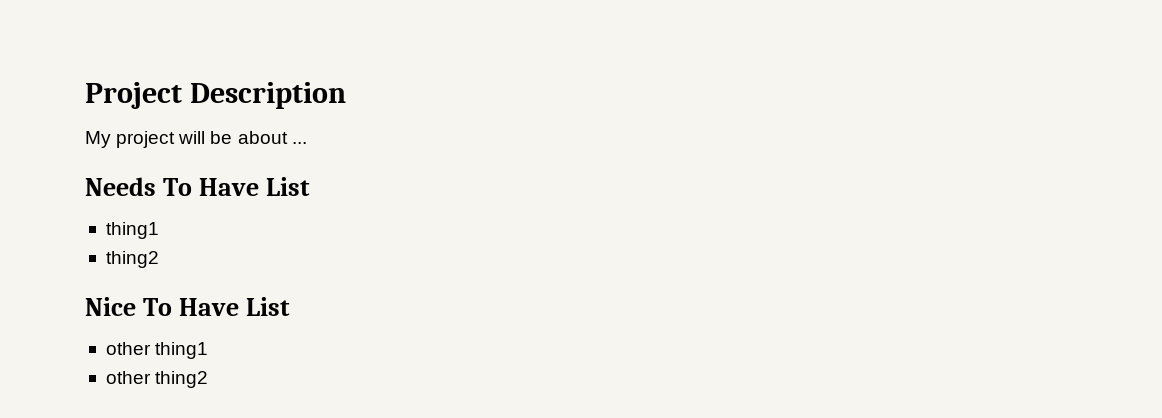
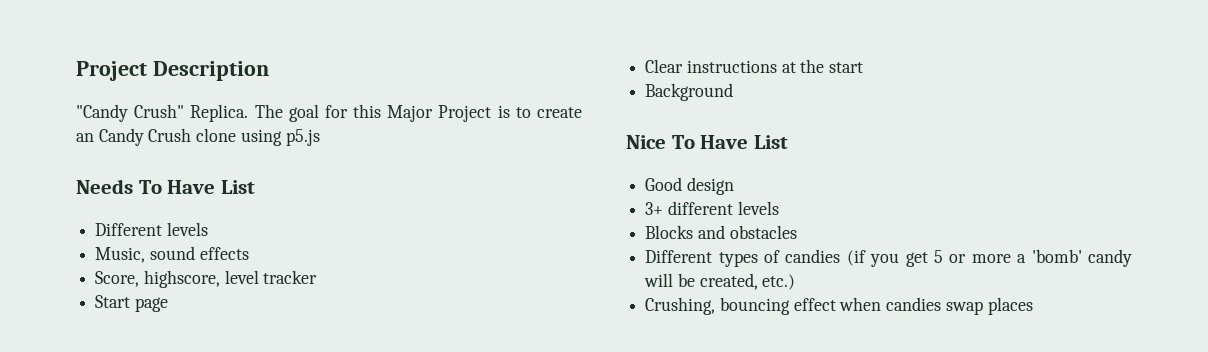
- My project will be about ...
+ "Candy Crush" Replica. The goal for this Major Project is to create an Candy Crush clone using p5.js
  Needs To Have List
- thing1
- thing2
+ Different levels
+ Music, sound effects
+ Score, highscore, level tracker
+ Start page
+ Clear instructions at the start
+ Background
  Nice To Have List
- other thing1
- other thing2
+ Good design
+ 3+ different levels
+ Blocks and obstacles
+ Different types of candies (if you get 5 or more a 'bomb' candy will be created, etc.)
+ Crushing, bouncing effect when candies swap places

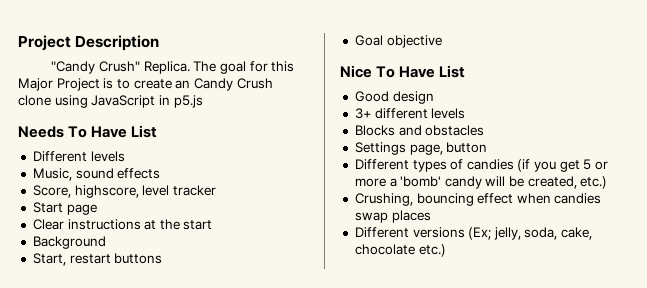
- The goal for this Major Project is to create an Candy Crush clone using p5.js
+ The goal for this Major Project is to create an Candy Crush clone using JavaScript in p5.js
+ Start, restart buttons
+ Goal objective
+ Settings page, button
+ Different versions (Ex; jelly, soda, cake, chocolate etc.)

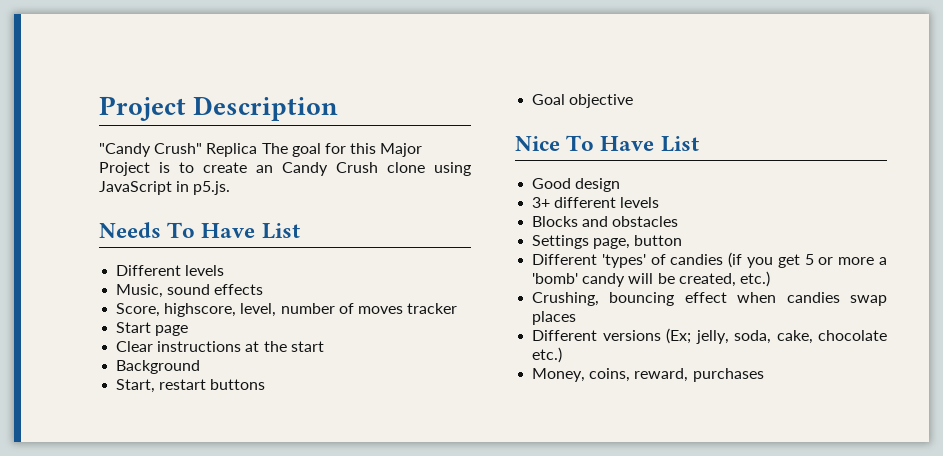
- "Candy Crush" Replica. The goal for this Major Project is to create an Candy Crush clone using JavaScript in p5.js
+ "Candy Crush" Replica The goal for this Major Project is to create an Candy Crush clone using JavaScript in p5.js.
- Score, highscore, level tracker
+ Score, highscore, level, number of moves tracker
- Different types of candies (if you get 5 or more a 'bomb' candy will be created, etc.)
+ Different 'types' of candies (if you get 5 or more a 'bomb' candy will be created, etc.)
+ Money, coins, reward, purchases

